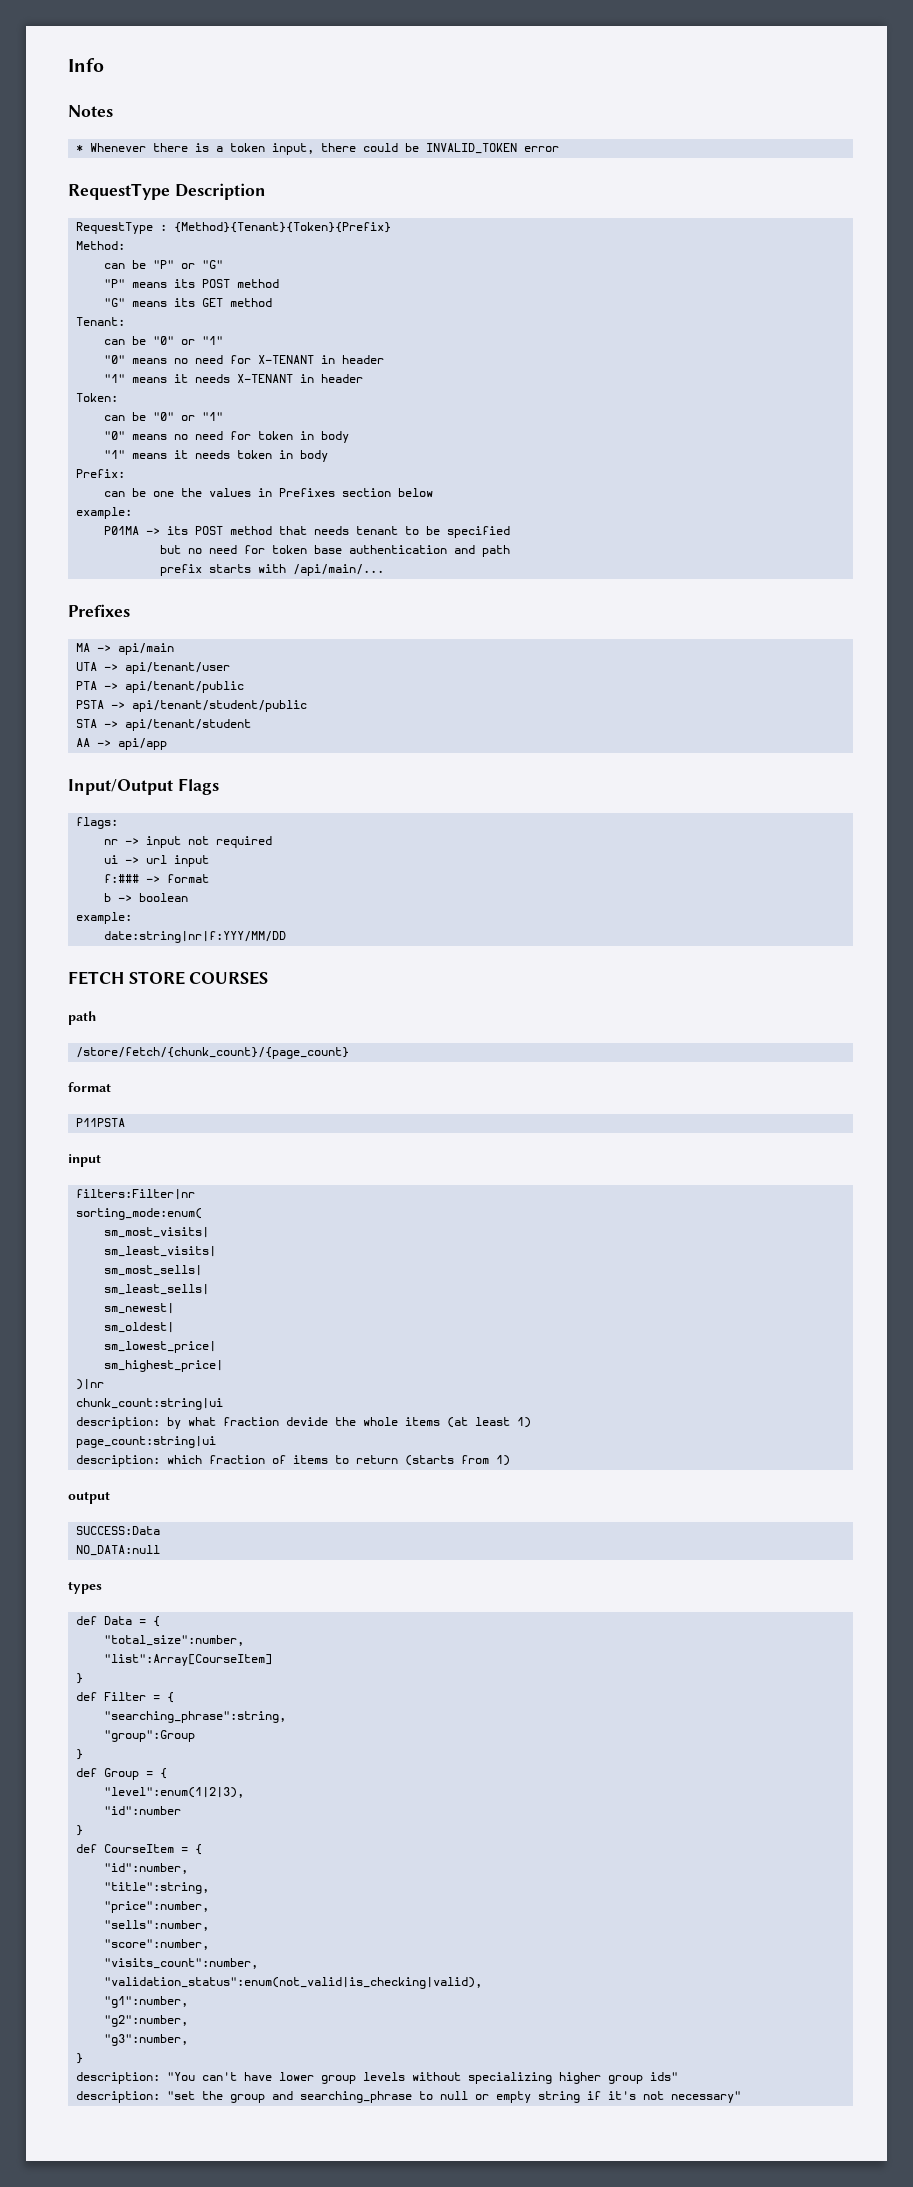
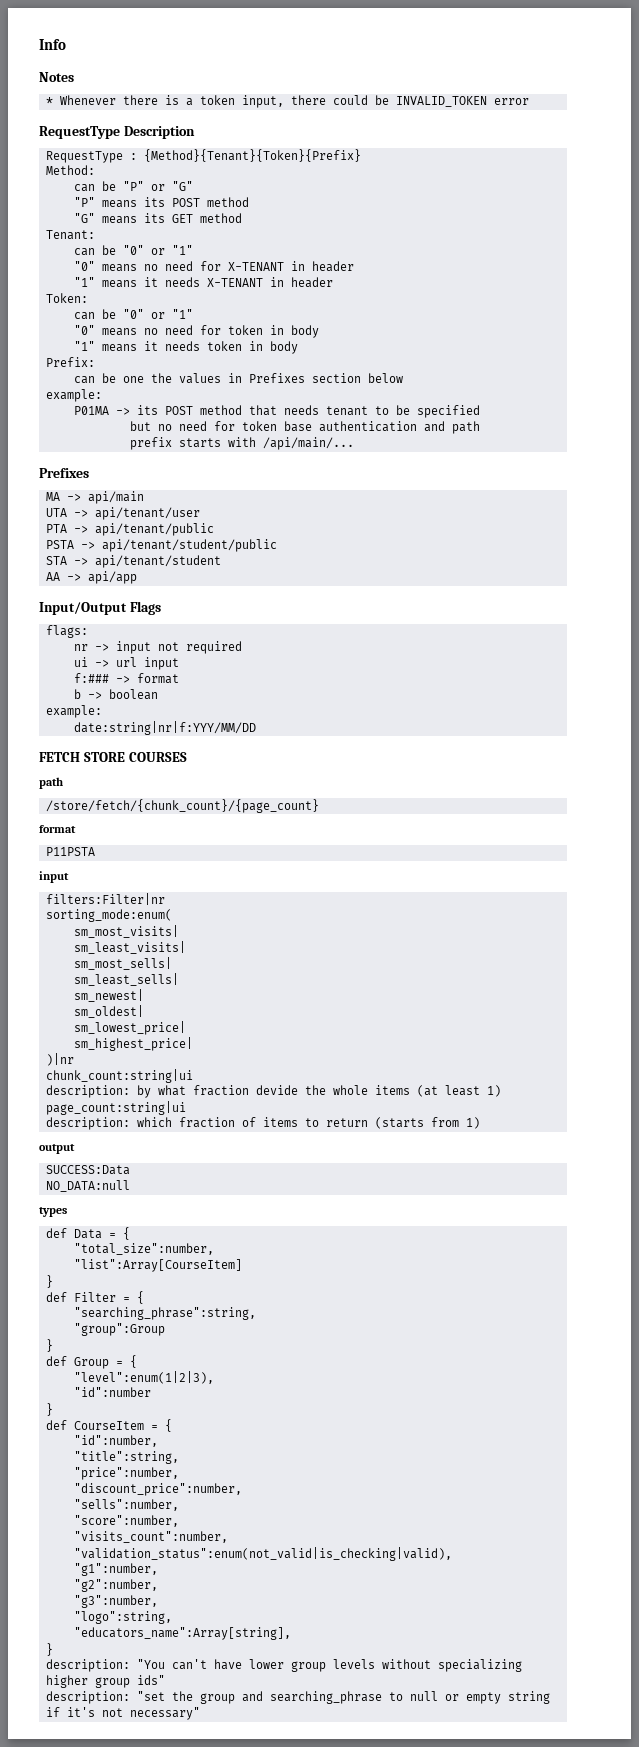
+ "discount_price":number,
+ "logo":string,
+ "educators_name":Array[string],

